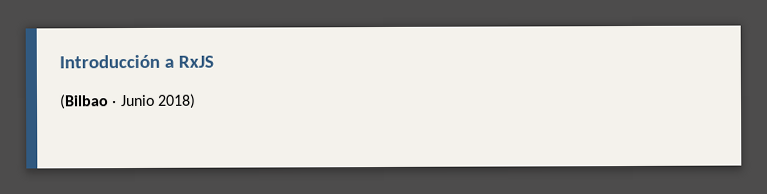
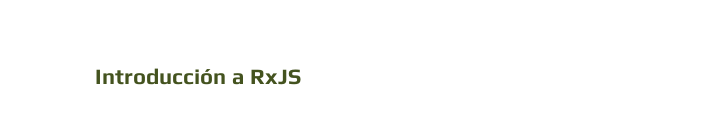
- (Bilbao · Junio 2018)

